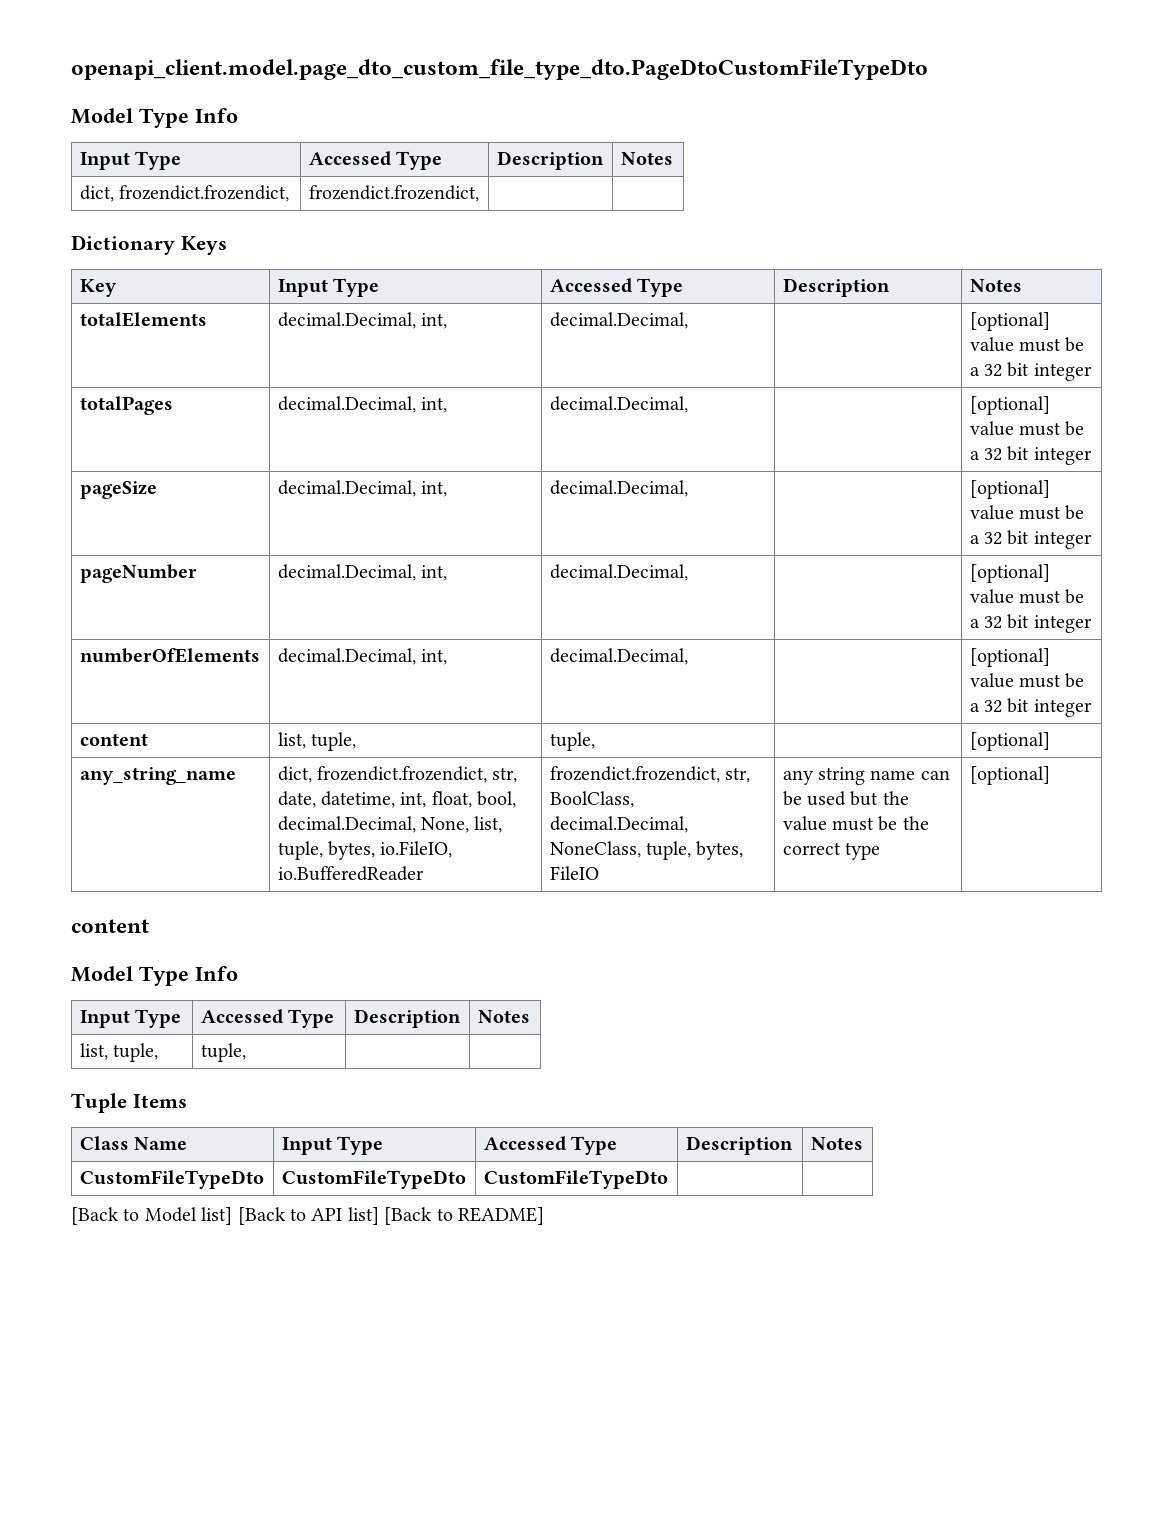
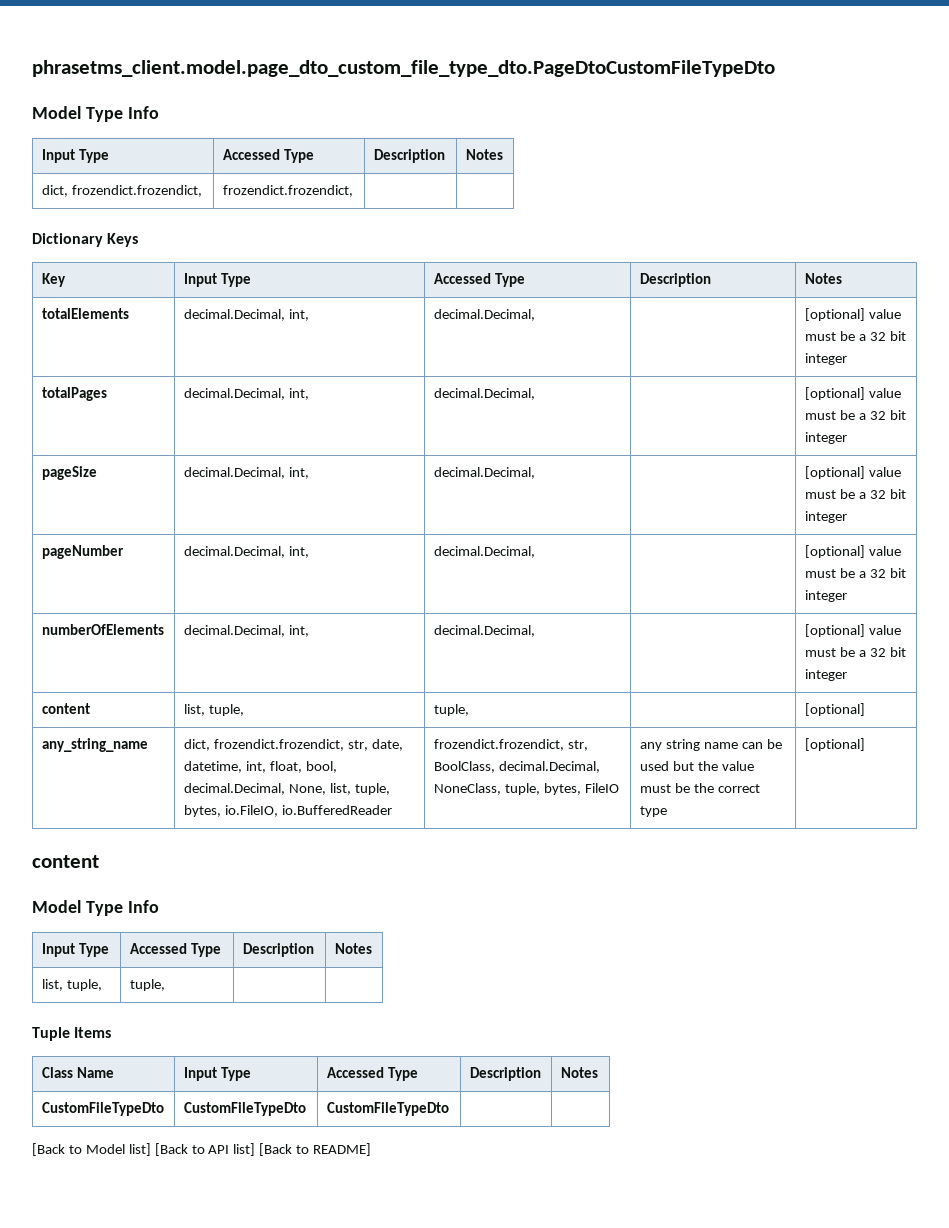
- openapi_client.model.page_dto_custom_file_type_dto.PageDtoCustomFileTypeDto
+ phrasetms_client.model.page_dto_custom_file_type_dto.PageDtoCustomFileTypeDto

